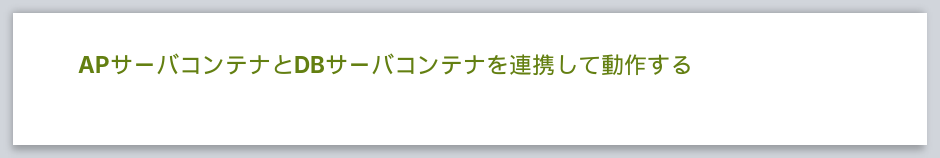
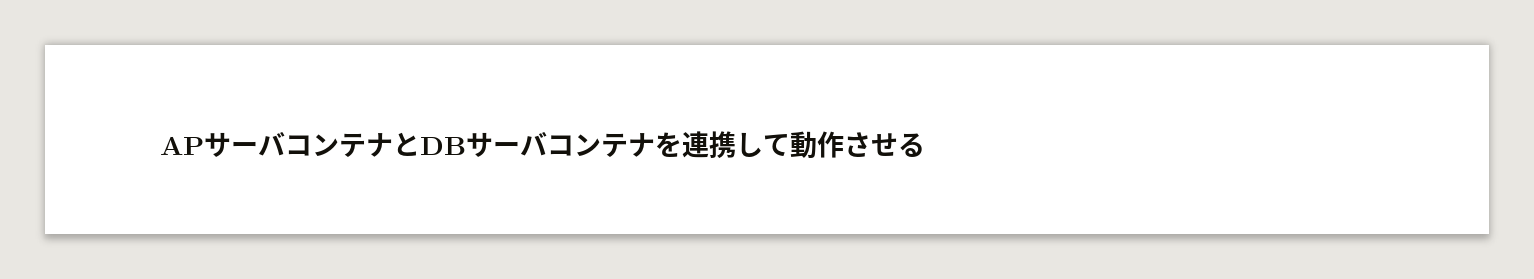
- APサーバコンテナとDBサーバコンテナを連携して動作する
+ APサーバコンテナとDBサーバコンテナを連携して動作させる

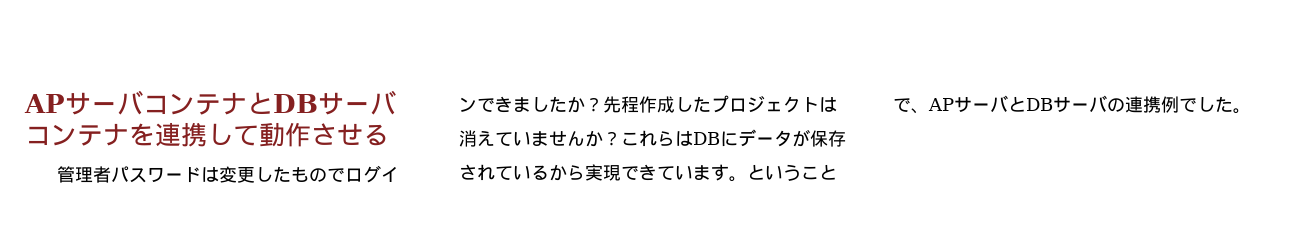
+ 管理者パスワードは変更したものでログインできましたか？先程作成したプロジェクトは消えていませんか？これらはDBにデータが保存されているから実現できています。ということで、APサーバとDBサーバの連携例でした。

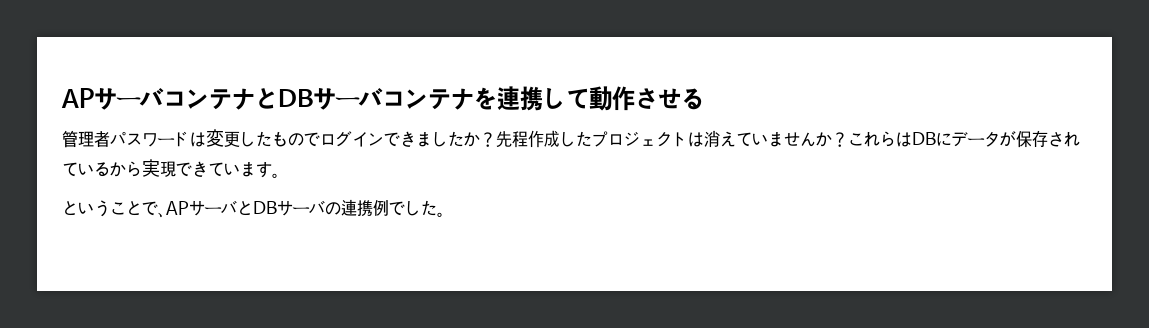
- これらはDBにデータが保存されているから実現できています。ということで、APサーバとDBサーバの連携例でした。
+ これらはDBにデータが保存されているから実現できています。
+ ということで、APサーバとDBサーバの連携例でした。

